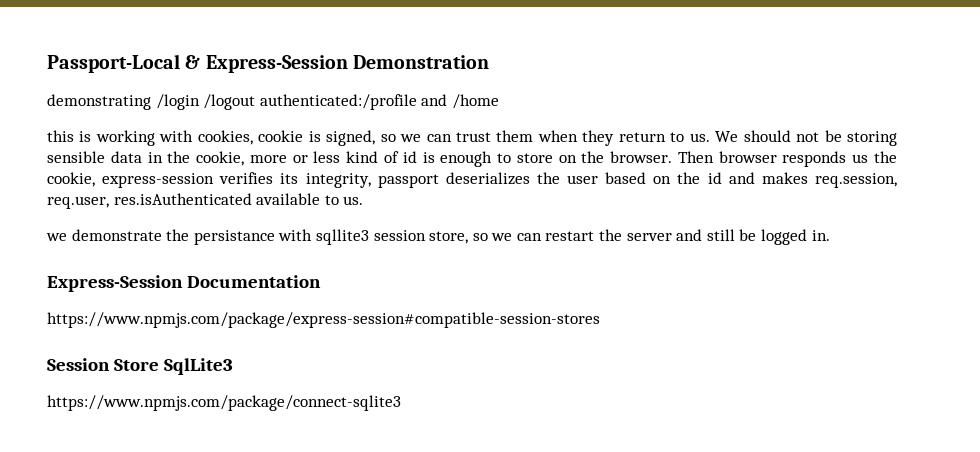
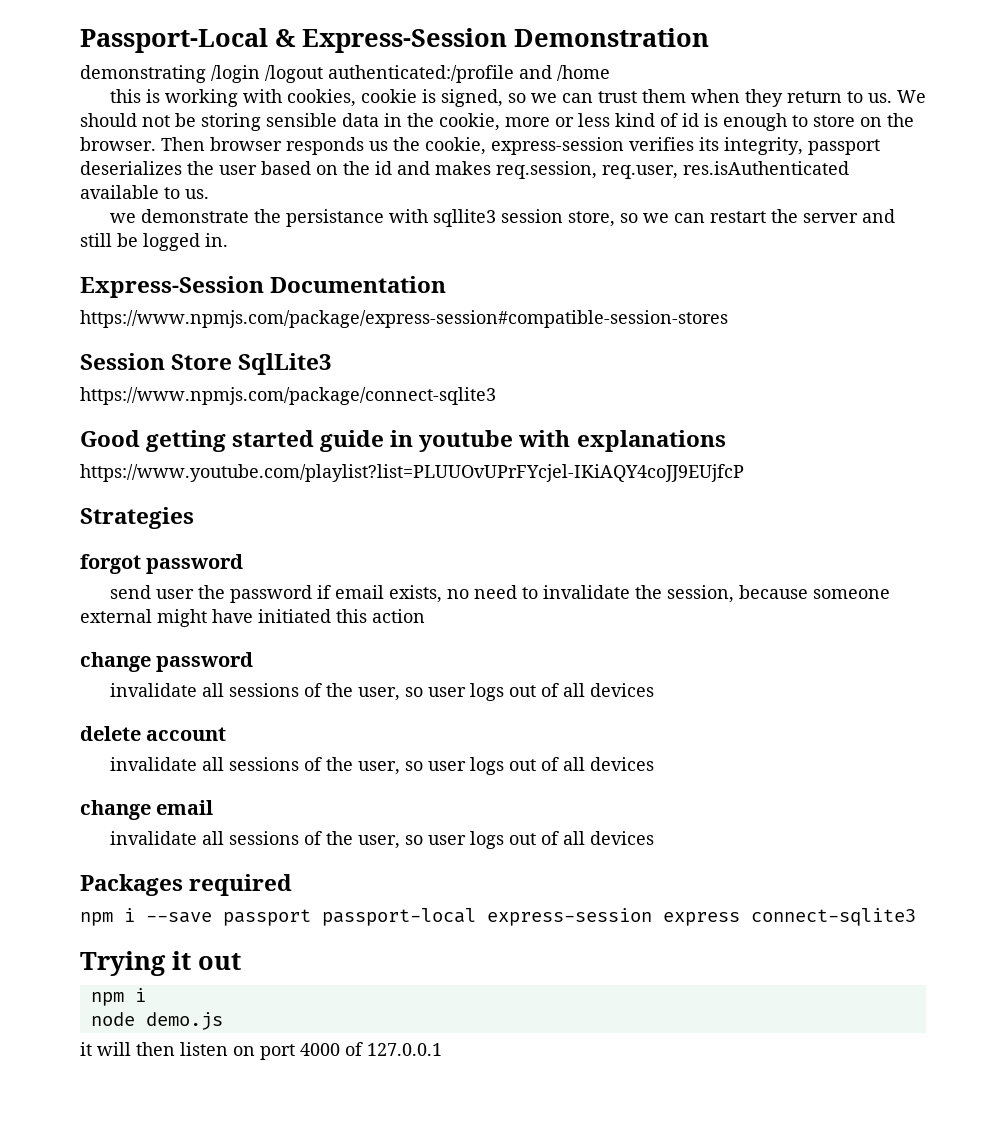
+ Good getting started guide in youtube with explanations
+ https://www.youtube.com/playlist?list=PLUUOvUPrFYcjel-IKiAQY4coJJ9EUjfcP
+ Strategies
+ forgot password
+ send user the password if email exists, no need to invalidate the session, because someone external might have initiated this action
+ change password
+ invalidate all sessions of the user, so user logs out of all devices
+ delete account
+ invalidate all sessions of the user, so user logs out of all devices
+ change email
+ invalidate all sessions of the user, so user logs out of all devices
+ Packages required
+ npm i --save passport passport-local express-session express connect-sqlite3
+ Trying it out
+ npm i
+ node demo.js
+ it will then listen on port 4000 of 127.0.0.1

